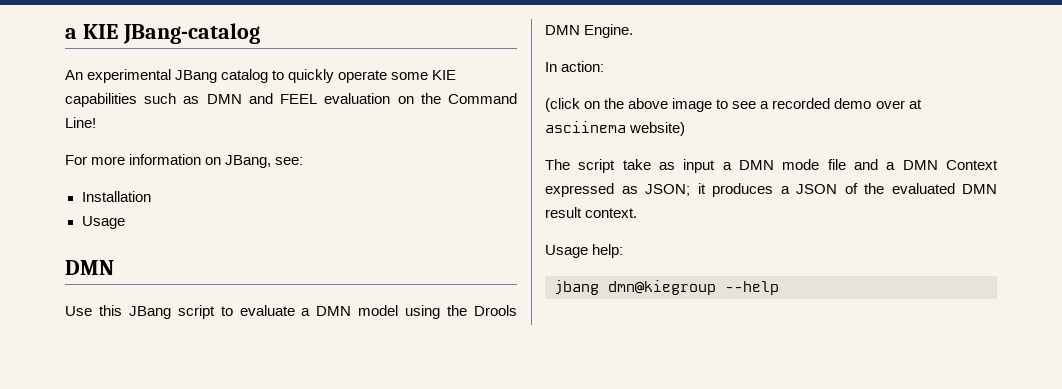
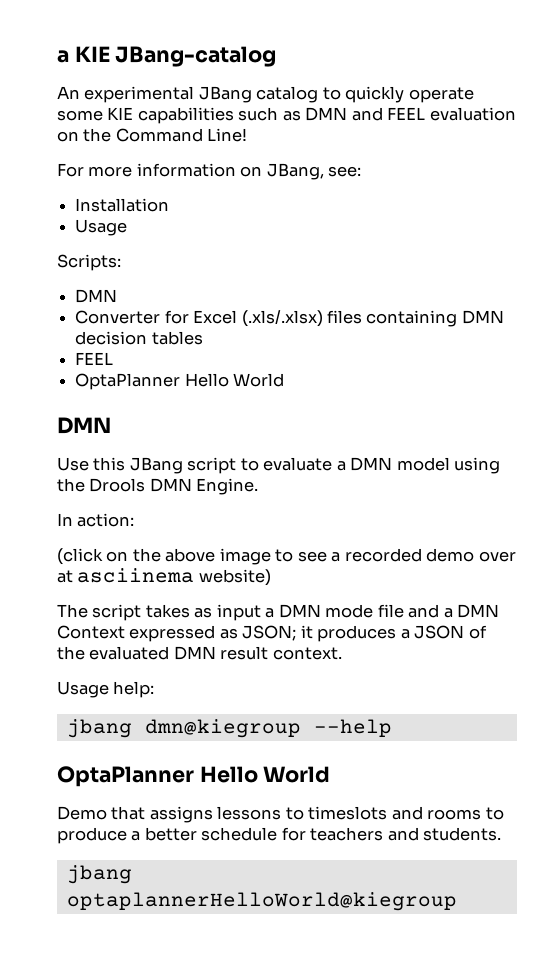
+ Scripts:
+ DMN
+ Converter for Excel (.xls/.xlsx) files containing DMN decision tables
+ FEEL
+ OptaPlanner Hello World
- The script take as input a DMN mode file and a DMN Context expressed as JSON; it produces a JSON of the evaluated DMN result context.
+ The script takes as input a DMN mode file and a DMN Context expressed as JSON; it produces a JSON of the evaluated DMN result context.
  jbang dmn@kiegroup --help
+ OptaPlanner Hello World
+ Demo that assigns lessons to timeslots and rooms to produce a better schedule for teachers and students.
+ jbang optaplannerHelloWorld@kiegroup

